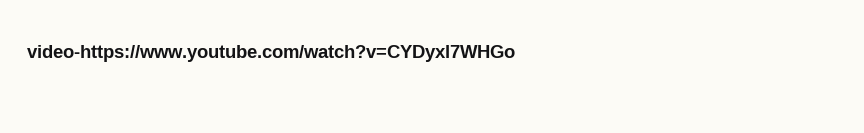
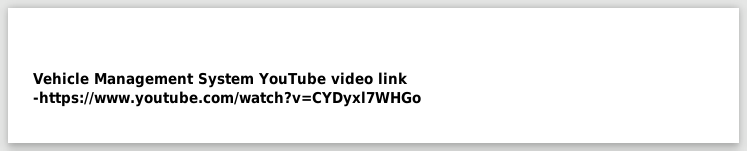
- video-https://www.youtube.com/watch?v=CYDyxl7WHGo
+ Vehicle Management System YouTube video link -https://www.youtube.com/watch?v=CYDyxl7WHGo

